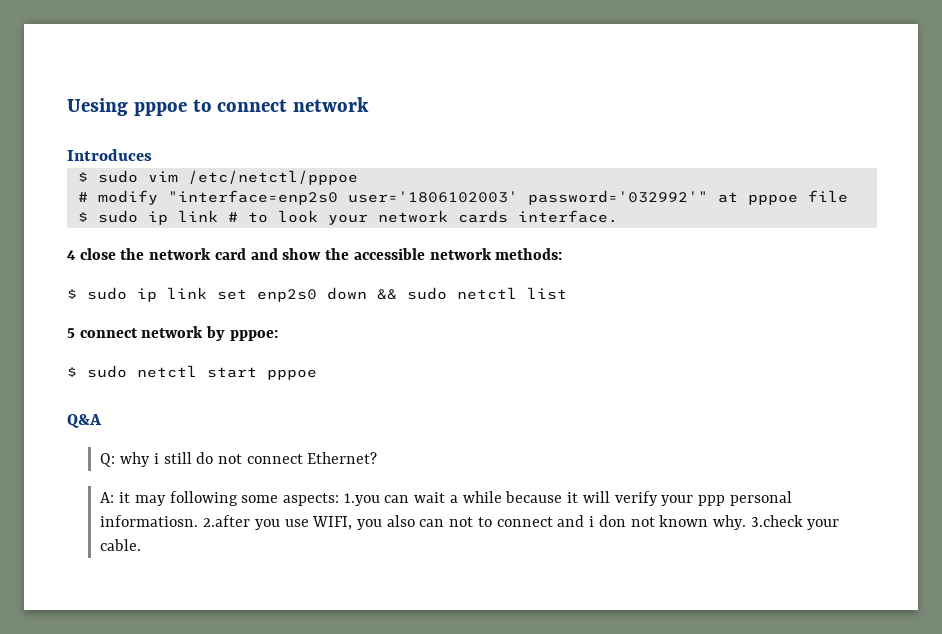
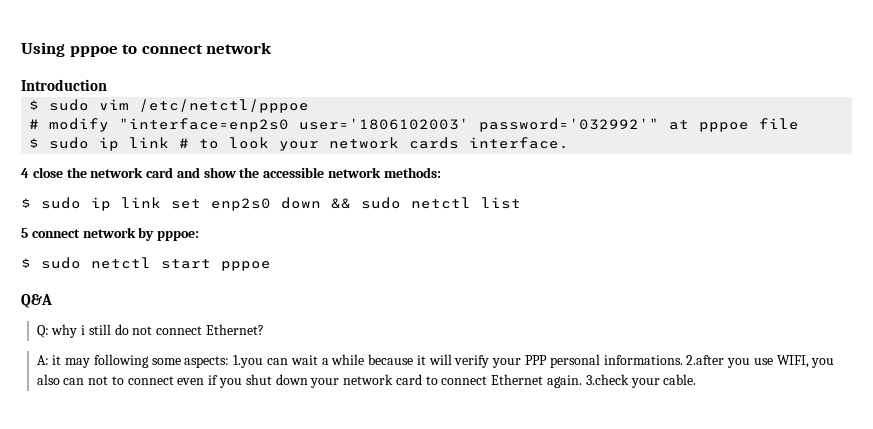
- Uesing pppoe to connect network
+ Using pppoe to connect network
- Introduces
+ Introduction
- A: it may following some aspects: 1.you can wait a while because it will verify your ppp personal informatiosn.
+ A: it may following some aspects: 1.you can wait a while because it will verify your PPP personal informations.
- 2.after you use WIFI, you also can not to connect and i don not known why.
+ 2.after you use WIFI, you also can not to connect even if you shut down your network card to connect Ethernet again.

